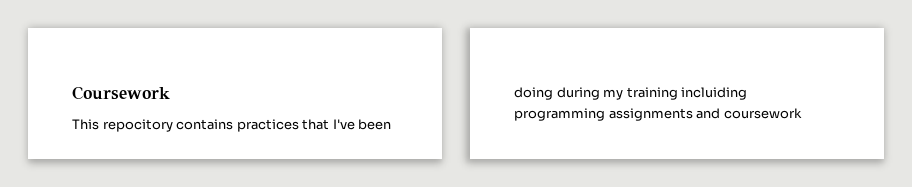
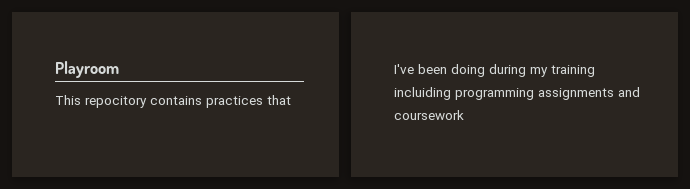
- Coursework
+ Playroom

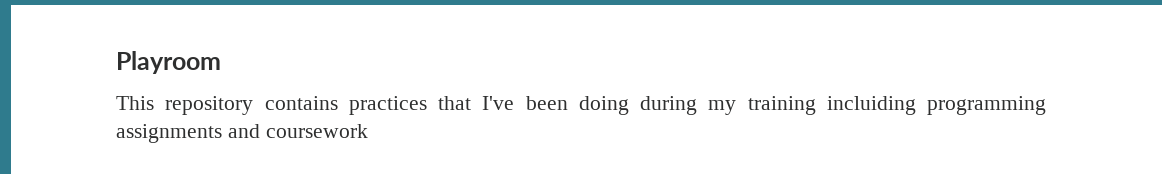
- This repocitory contains practices that I've been doing during my training incluiding programming assignments and coursework
+ This repository contains practices that I've been doing during my training incluiding programming assignments and coursework

